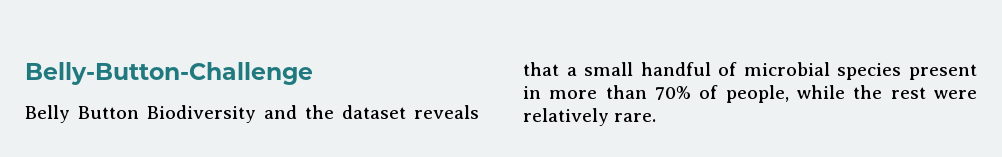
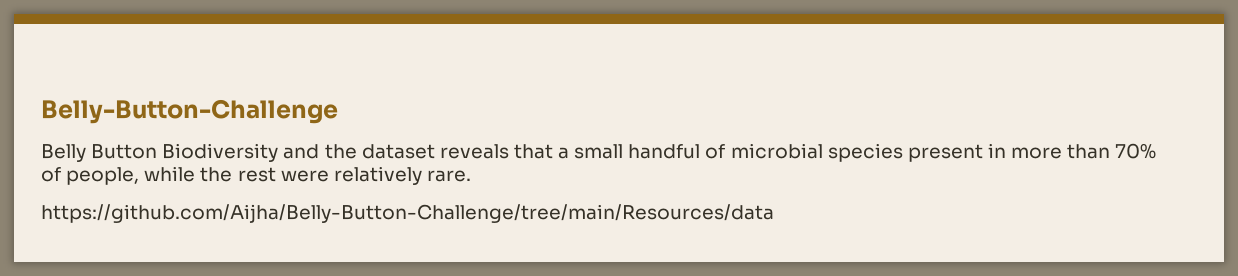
+ https://github.com/Aijha/Belly-Button-Challenge/tree/main/Resources/data

